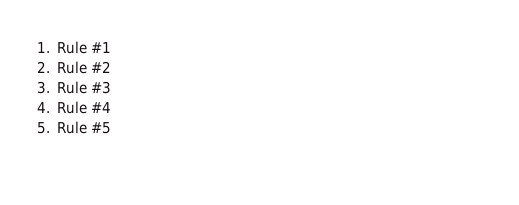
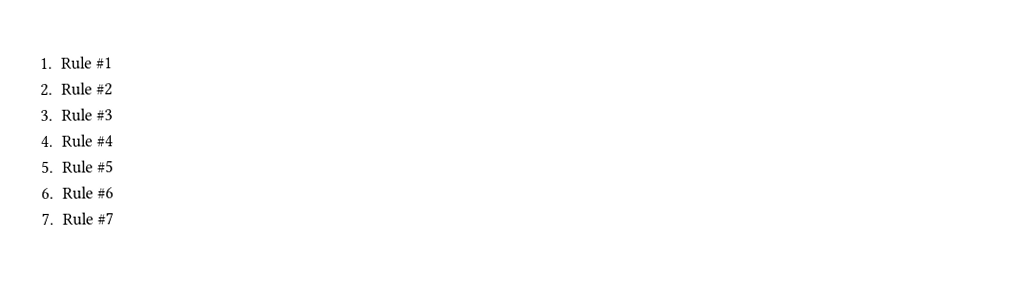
+ 6. Rule #6
+ 7. Rule #7

